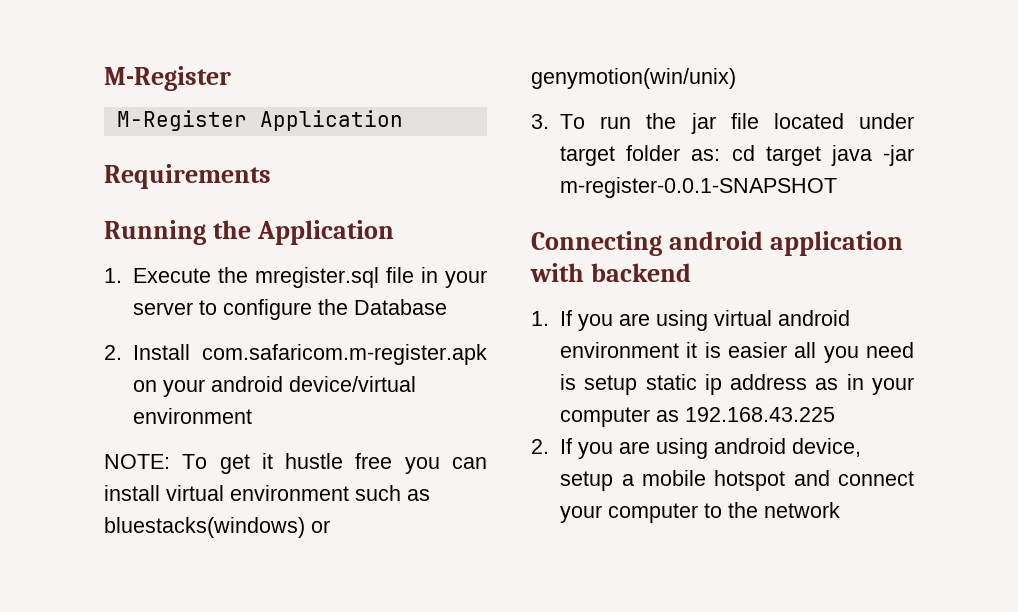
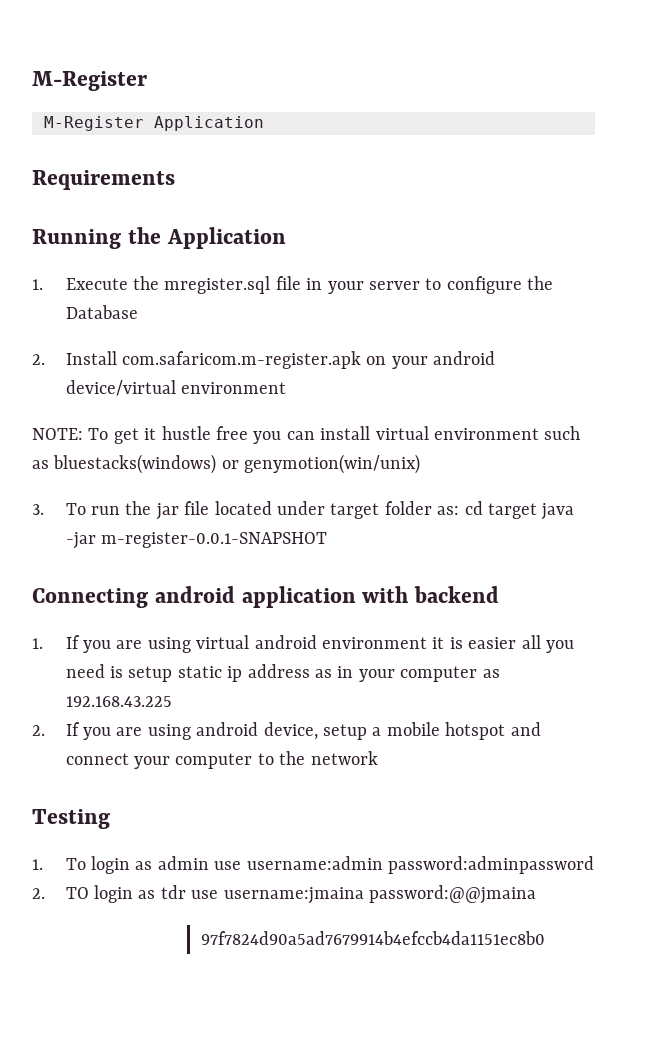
+ Testing
+ 1. To login as admin use username:admin password:adminpassword
+ 2. TO login as tdr use username:jmaina password:@@jmaina
+ 97f7824d90a5ad7679914b4efccb4da1151ec8b0

